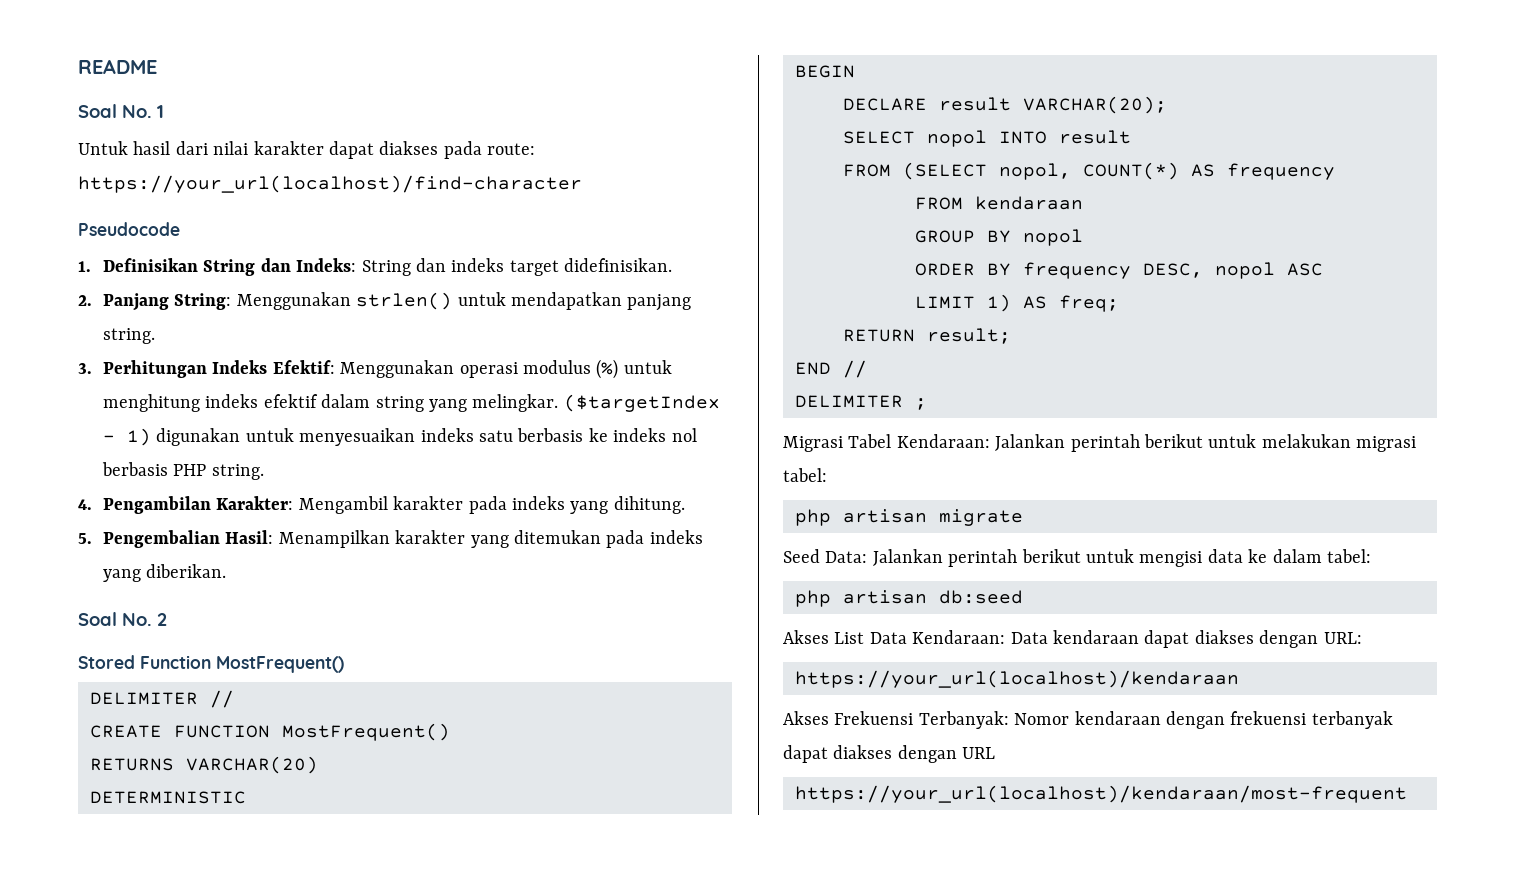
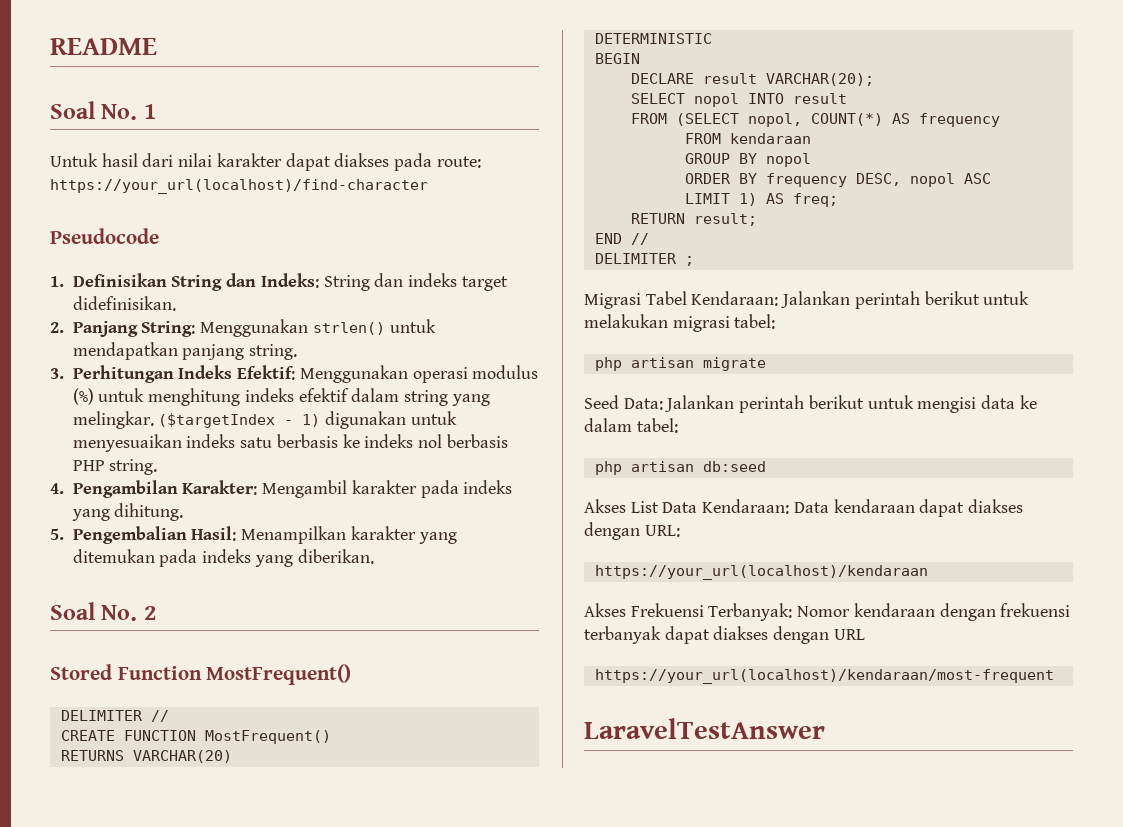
+ LaravelTestAnswer

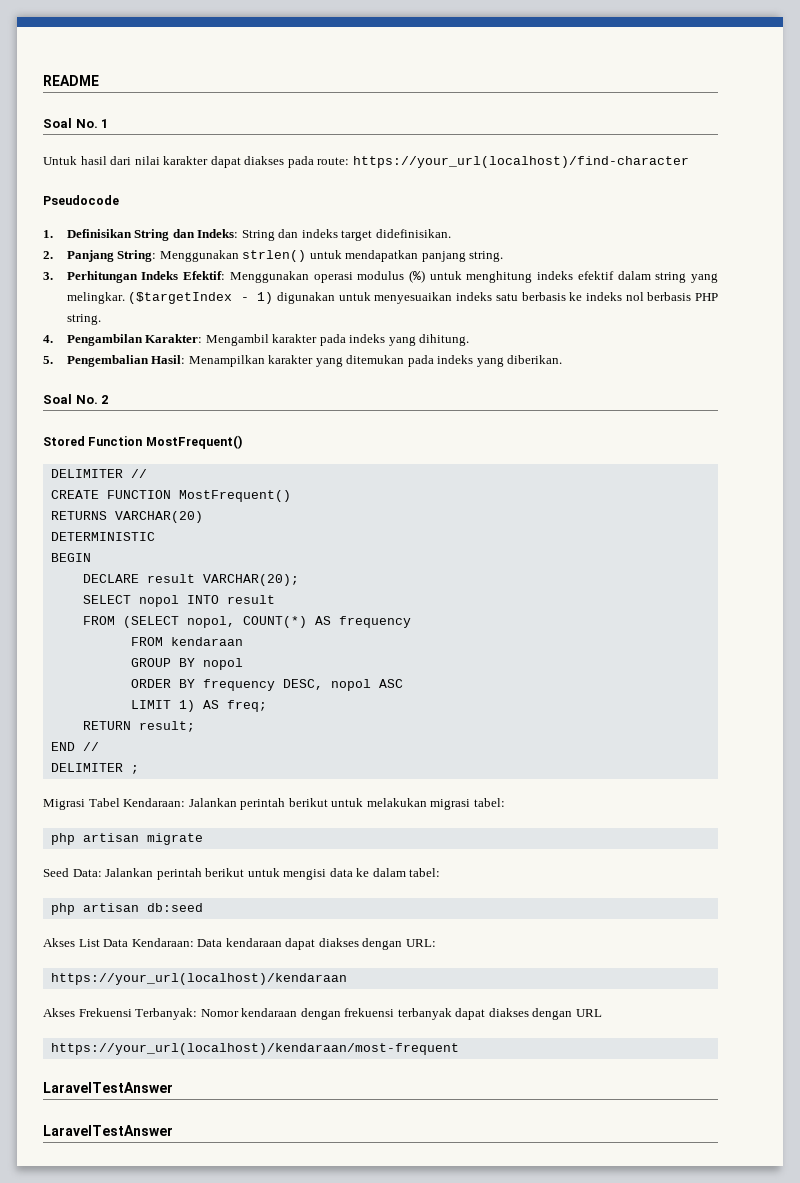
  https://your_url(localhost)/kendaraan/most-frequent
+ LaravelTestAnswer

